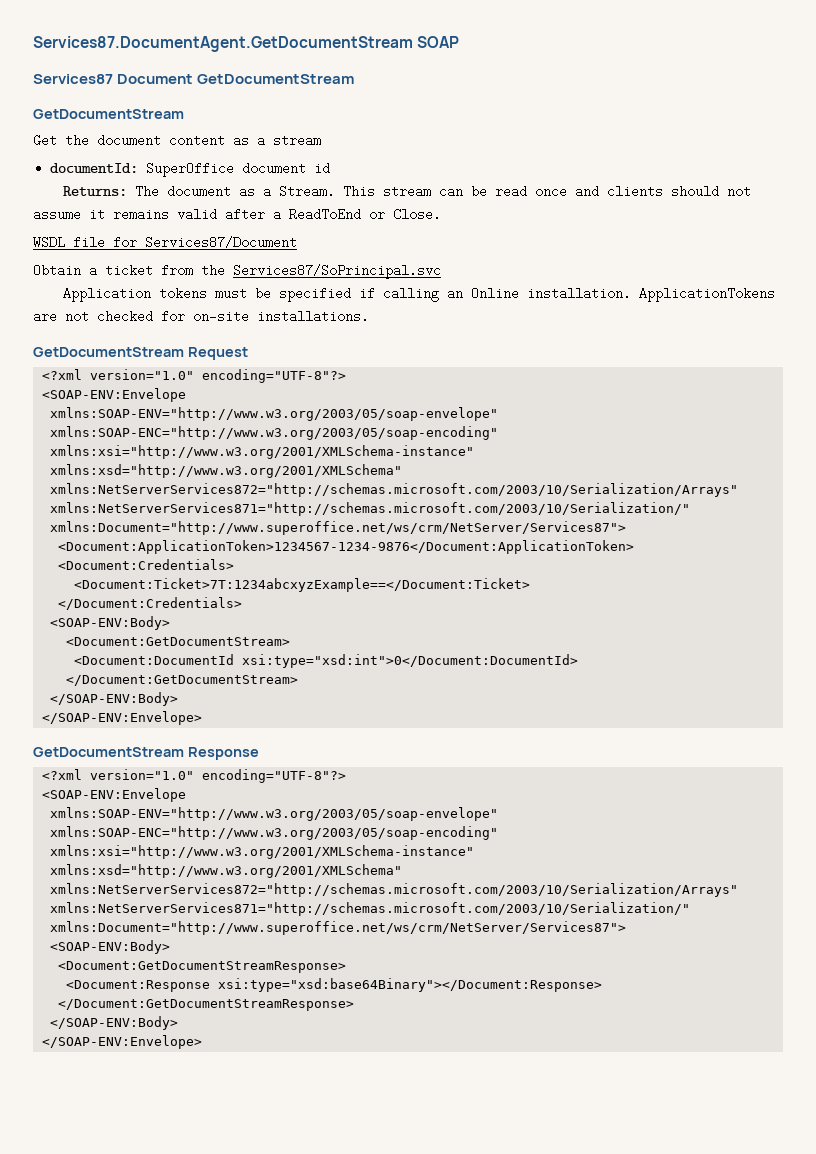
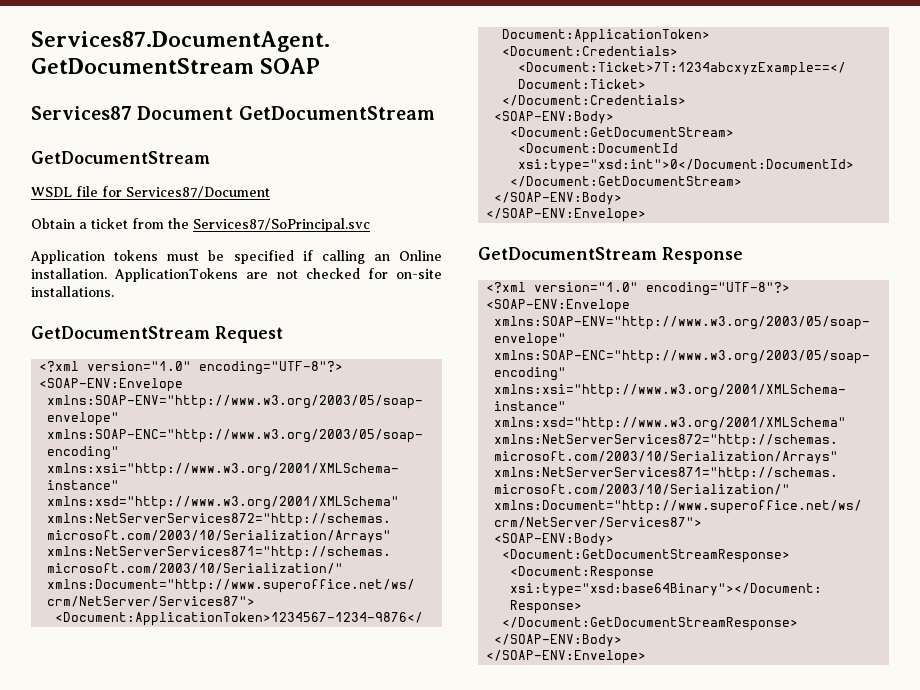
- Get the document content as a stream
- documentId: SuperOffice document id
- Returns: The document as a Stream. This stream can be read once and clients should not assume it remains valid after a ReadToEnd or Close.

